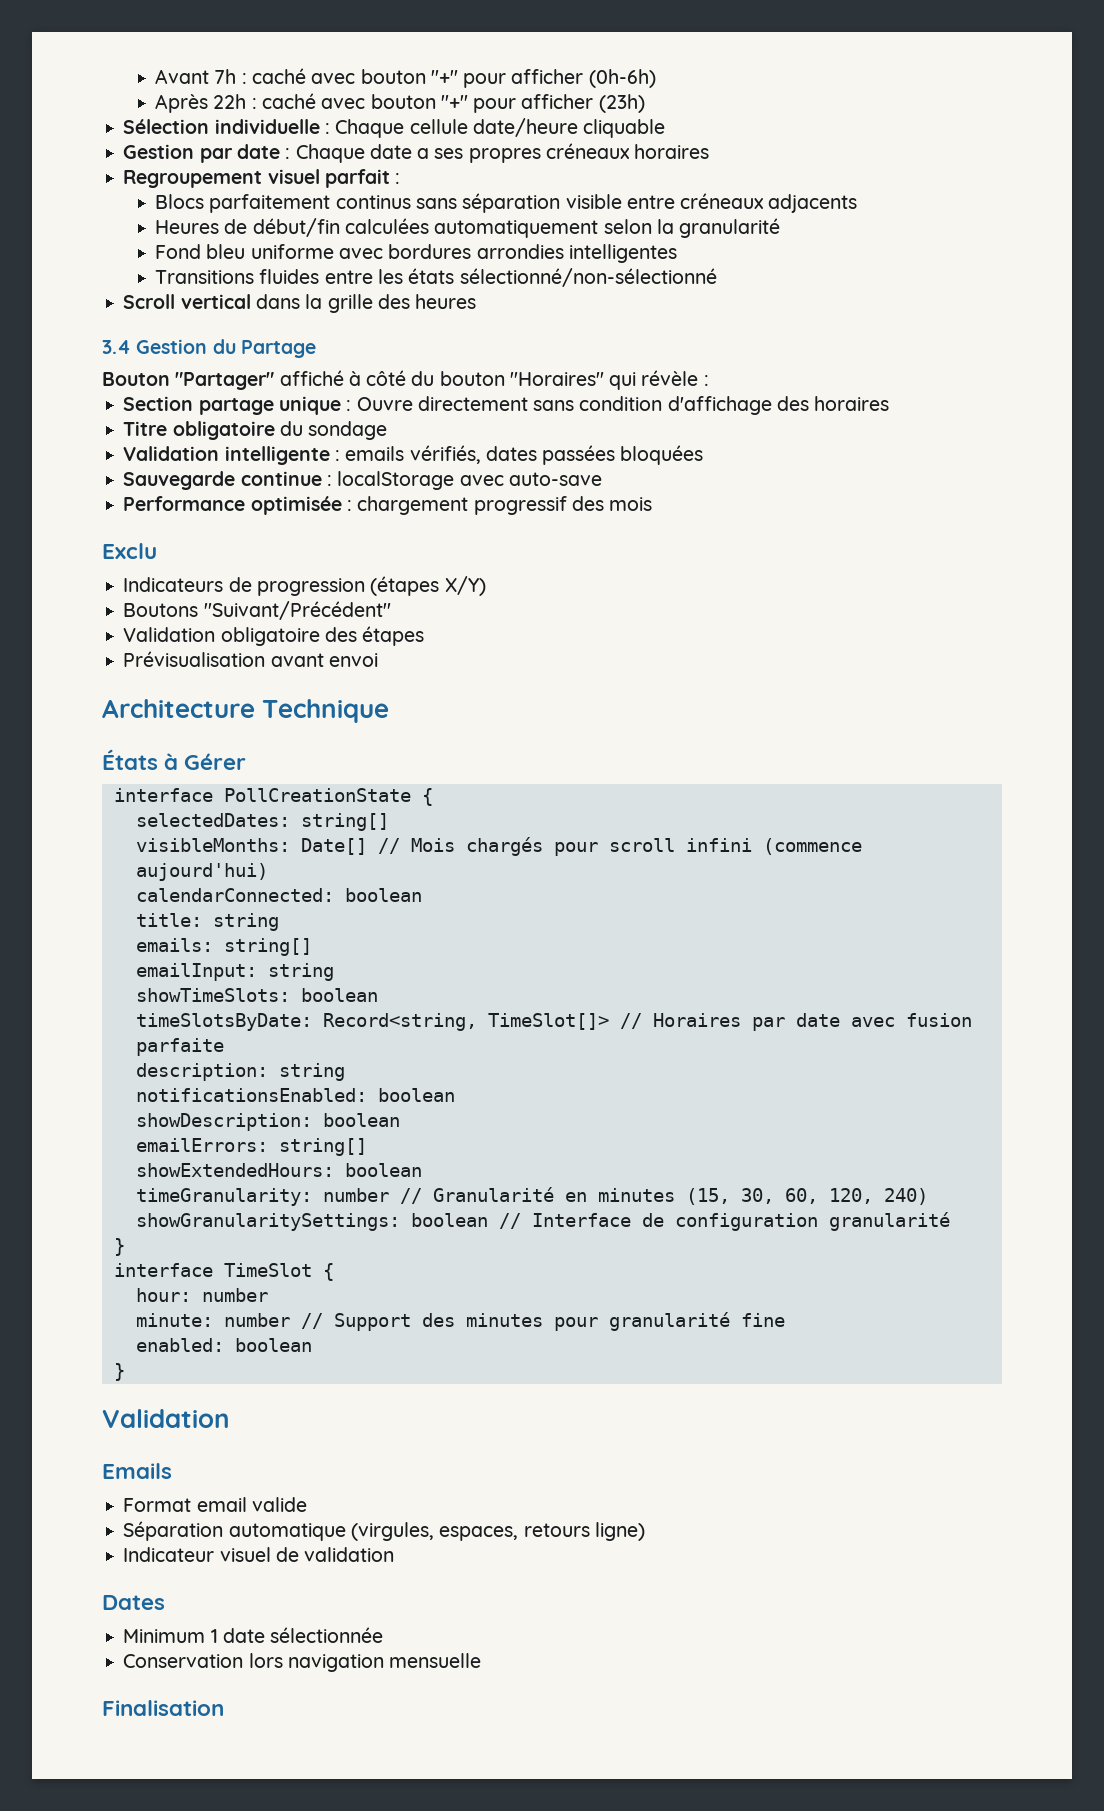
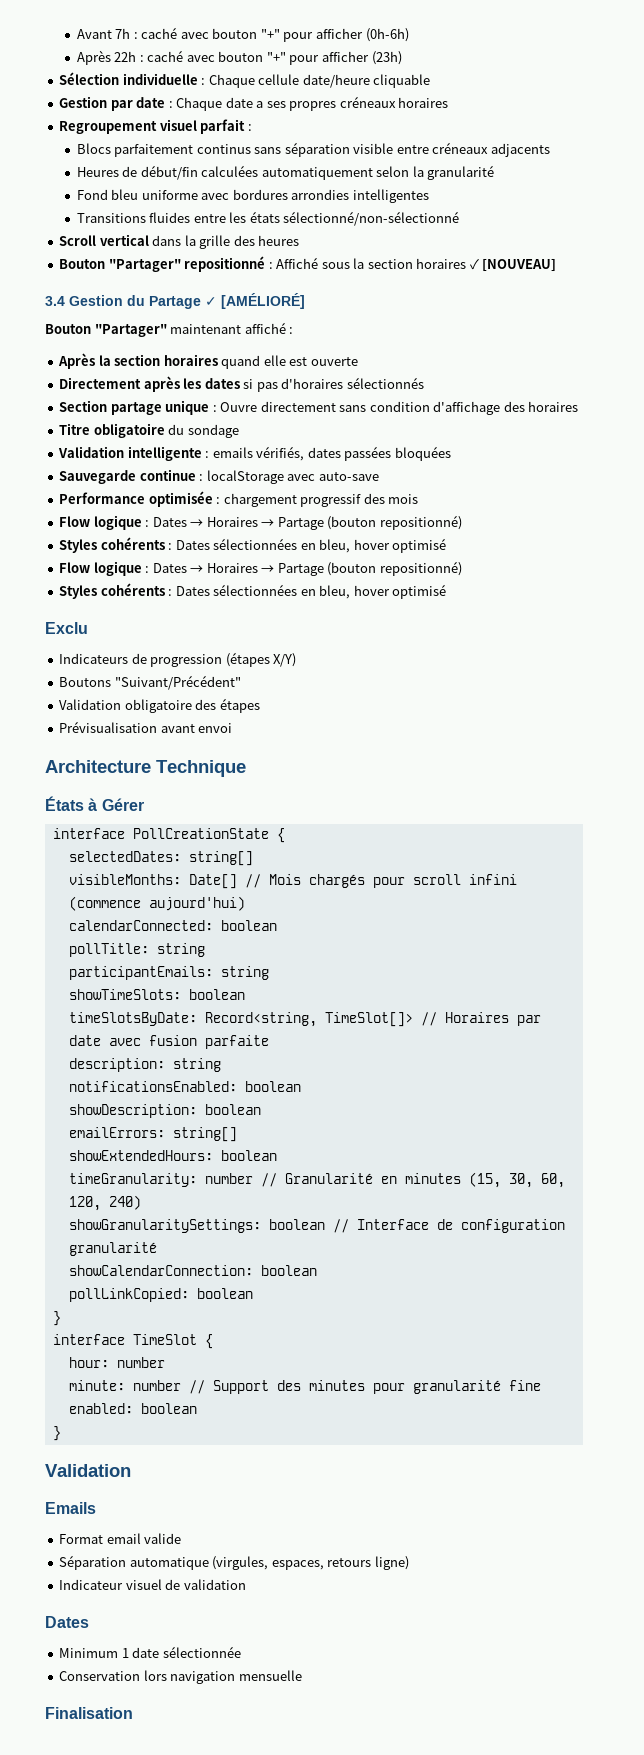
+ Bouton "Partager" repositionné : Affiché sous la section horaires ✓ [NOUVEAU]
- 3.4 Gestion du Partage
- Bouton "Partager" affiché à côté du bouton "Horaires" qui révèle :
+ 3.4 Gestion du Partage ✓ [AMÉLIORÉ]
+ Bouton "Partager" maintenant affiché :
+ Après la section horaires quand elle est ouverte
+ Directement après les dates si pas d'horaires sélectionnés
  Performance optimisée : chargement progressif des mois
+ Flow logique : Dates → Horaires → Partage (bouton repositionné)
+ Styles cohérents : Dates sélectionnées en bleu, hover optimisé
+ Flow logique : Dates → Horaires → Partage (bouton repositionné)
+ Styles cohérents : Dates sélectionnées en bleu, hover optimisé
- title: string
- emails: string[]
- emailInput: string
+ pollTitle: string
+ participantEmails: string
+ showCalendarConnection: boolean
+ pollLinkCopied: boolean

